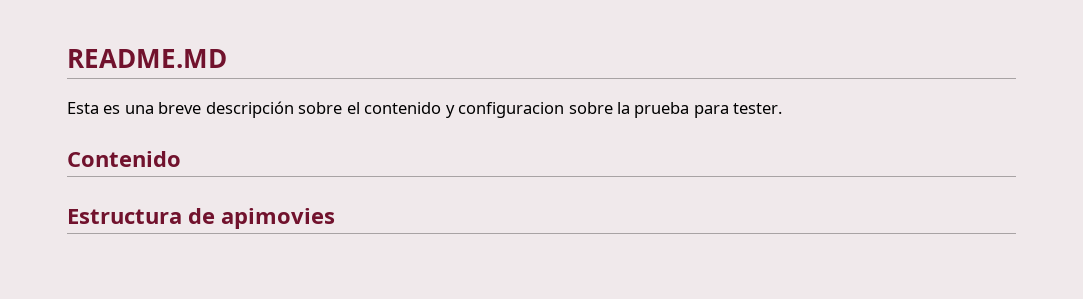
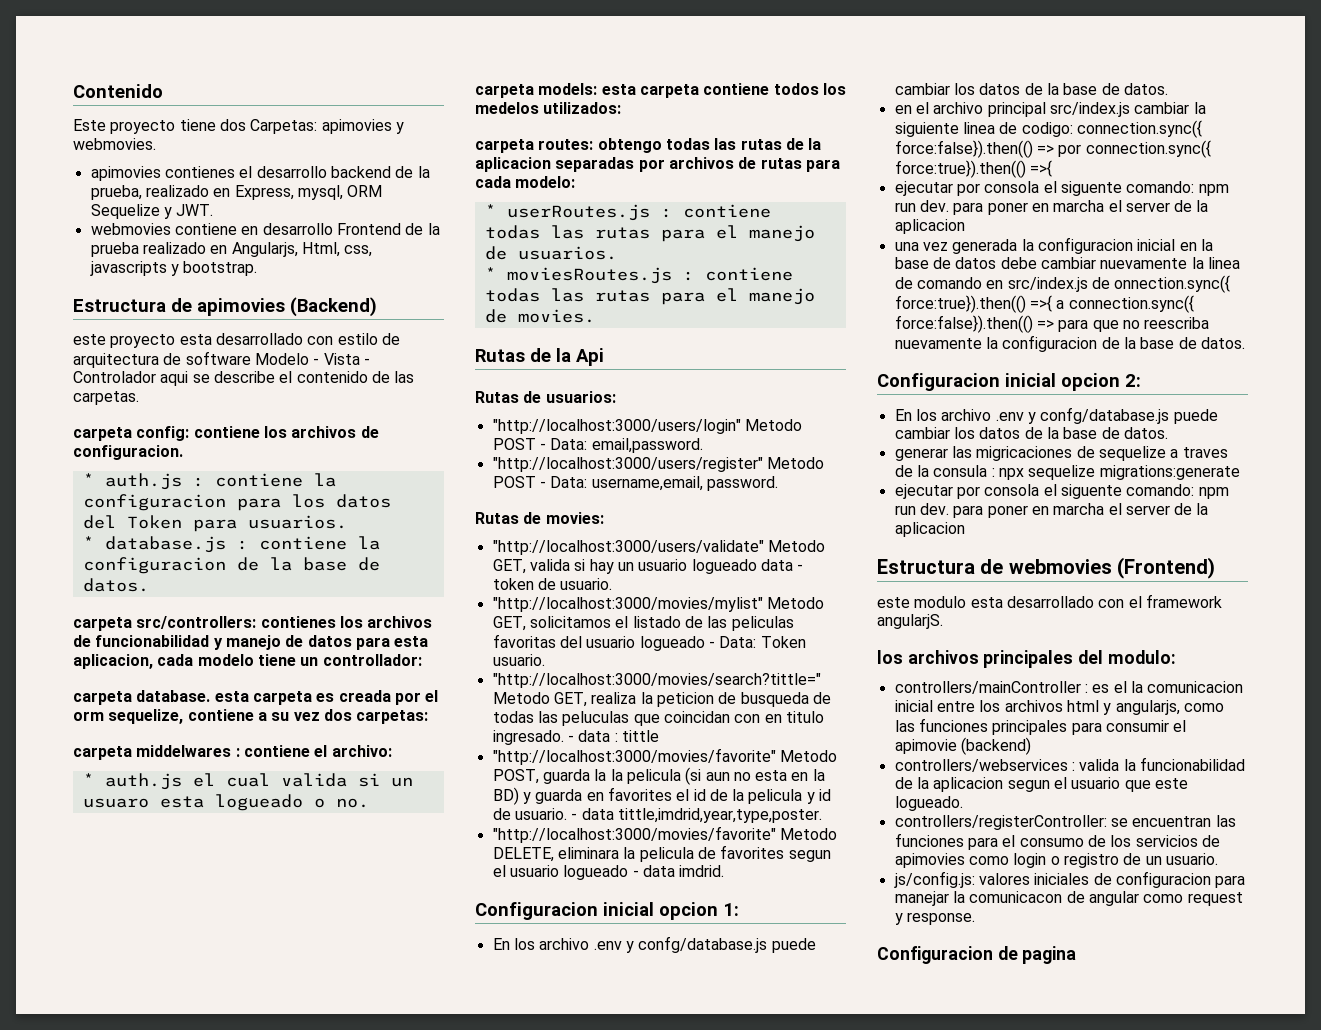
- README.MD
- Esta es una breve descripción sobre el contenido y configuracion sobre la prueba para tester.
  Contenido
- Estructura de apimovies
+ Este proyecto tiene dos Carpetas: apimovies y webmovies.
+ apimovies contienes el desarrollo backend de la prueba, realizado en Express, mysql, ORM Sequelize y JWT.
+ webmovies contiene en desarrollo Frontend de la prueba realizado en Angularjs, Html, css, javascripts y bootstrap.
+ Estructura de apimovies (Backend)
+ este proyecto esta desarrollado con estilo de arquitectura de software Modelo - Vista - Controlador aqui se describe el contenido de las carpetas.
+ carpeta config: contiene los archivos de configuracion.
+ * auth.js : contiene la configuracion para los datos del Token para usuarios.
+ * database.js : contiene la configuracion de la base de datos.
+ carpeta src/controllers: contienes los archivos de funcionabilidad y manejo de datos para esta aplicacion, cada modelo tiene un controllador:
+ carpeta database. esta carpeta es creada por el orm sequelize, contiene a su vez dos carpetas:
+ carpeta middelwares : contiene el archivo:
+ * auth.js el cual valida si un usuaro esta logueado o no.
+ carpeta models: esta carpeta contiene todos los medelos utilizados:
+ carpeta routes: obtengo todas las rutas de la aplicacion separadas por archivos de rutas para cada modelo:
+ * userRoutes.js : contiene todas las rutas para el manejo de usuarios.
+ * moviesRoutes.js : contiene todas las rutas para el manejo de movies.
+ Rutas de la Api
+ Rutas de usuarios:
+ "http://localhost:3000/users/login" Metodo POST - Data: email,password.
+ "http://localhost:3000/users/register" Metodo POST - Data: username,email, password.
+ Rutas de movies:
+ "http://localhost:3000/users/validate" Metodo GET, valida si hay un usuario logueado data - token de usuario.
+ "http://localhost:3000/movies/mylist" Metodo GET, solicitamos el listado de las peliculas favoritas del usuario logueado - Data: Token usuario.
+ "http://localhost:3000/movies/search?tittle=" Metodo GET, realiza la peticion de busqueda de todas las peluculas que coincidan con en titulo ingresado. - data : tittle
+ "http://localhost:3000/movies/favorite" Metodo POST, guarda la la pelicula (si aun no esta en la BD) y guarda en favorites el id de la pelicula y id de usuario. - data tittle,imdrid,year,type,poster.
+ "http://localhost:3000/movies/favorite" Metodo DELETE, eliminara la pelicula de favorites segun el usuario logueado - data imdrid.
+ Configuracion inicial opcion 1:
+ En los archivo .env y confg/database.js puede cambiar los datos de la base de datos.
+ en el archivo principal src/index.js cambiar la siguiente linea de codigo: connection.sync({ force:false}).then(() => por connection.sync({ force:true}).then(() =>{
+ ejecutar por consola el siguente comando: npm run dev. para poner en marcha el server de la aplicacion
+ una vez generada la configuracion inicial en la base de datos debe cambiar nuevamente la linea de comando en src/index.js de onnection.sync({ force:true}).then(() =>{ a connection.sync({ force:false}).then(() => para que no reescriba nuevamente la configuracion de la base de datos.
+ Configuracion inicial opcion 2:
+ En los archivo .env y confg/database.js puede cambiar los datos de la base de datos.
+ generar las migricaciones de sequelize a traves de la consula : npx sequelize migrations:generate
+ ejecutar por consola el siguente comando: npm run dev. para poner en marcha el server de la aplicacion
+ Estructura de webmovies (Frontend)
+ este modulo esta desarrollado con el framework angularjS.
+ los archivos principales del modulo:
+ controllers/mainController : es el la comunicacion inicial entre los archivos html y angularjs, como las funciones principales para consumir el apimovie (backend)
+ controllers/webservices : valida la funcionabilidad de la aplicacion segun el usuario que este logueado.
+ controllers/registerController: se encuentran las funciones para el consumo de los servicios de apimovies como login o registro de un usuario.
+ js/config.js: valores iniciales de configuracion para manejar la comunicacon de angular como request y response.
+ Configuracion de pagina

